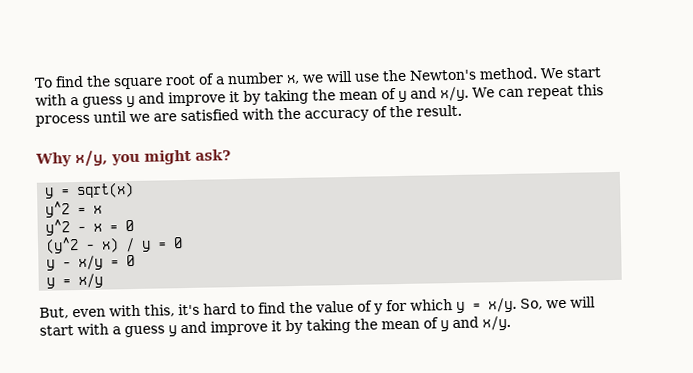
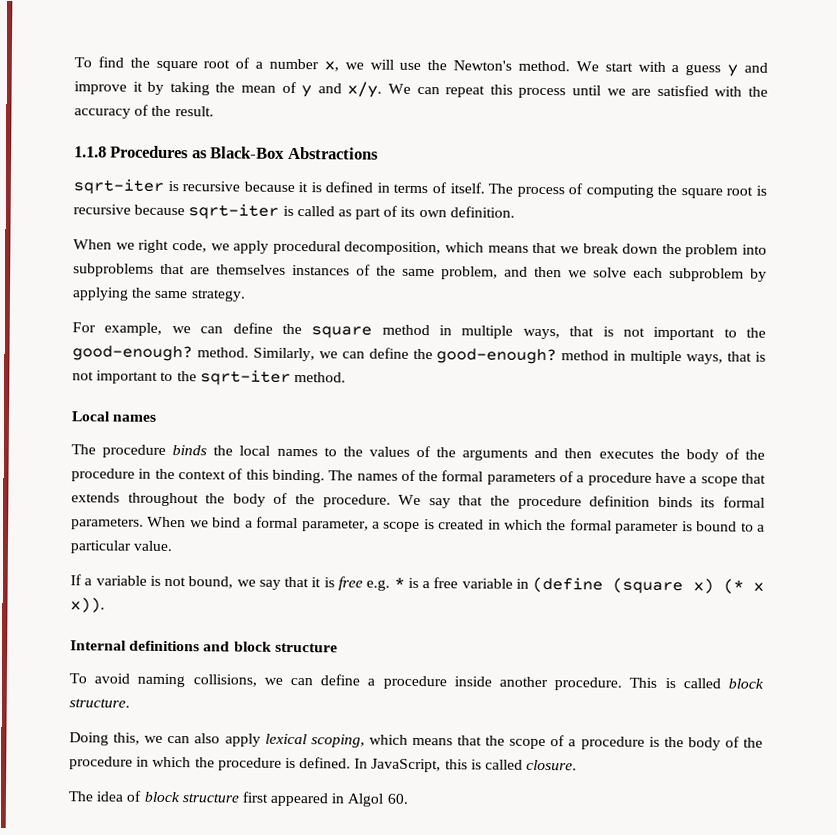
- Why x/y, you might ask?
- y = sqrt(x)
- y^2 = x
- y^2 - x = 0
- (y^2 - x) / y = 0
- y - x/y = 0
- y = x/y
- But, even with this, it's hard to find the value of y for which y = x/y. So, we will start with a guess y and improve it by taking the mean of y and x/y.
+ 1.1.8 Procedures as Black-Box Abstractions
+ sqrt-iter is recursive because it is defined in terms of itself. The process of computing the square root is recursive because sqrt-iter is called as part of its own definition.
+ When we right code, we apply procedural decomposition, which means that we break down the problem into subproblems that are themselves instances of the same problem, and then we solve each subproblem by applying the same strategy.
+ For example, we can define the square method in multiple ways, that is not important to the good-enough? method. Similarly, we can define the good-enough? method in multiple ways, that is not important to the sqrt-iter method.
+ Local names
+ The procedure binds the local names to the values of the arguments and then executes the body of the procedure in the context of this binding. The names of the formal parameters of a procedure have a scope that extends throughout the body of the procedure. We say that the procedure definition binds its formal parameters. When we bind a formal parameter, a scope is created in which the formal parameter is bound to a particular value.
+ If a variable is not bound, we say that it is free e.g. * is a free variable in (define (square x) (* x x)).
+ Internal definitions and block structure
+ To avoid naming collisions, we can define a procedure inside another procedure. This is called block structure.
+ Doing this, we can also apply lexical scoping, which means that the scope of a procedure is the body of the procedure in which the procedure is defined. In JavaScript, this is called closure.
+ The idea of block structure first appeared in Algol 60.

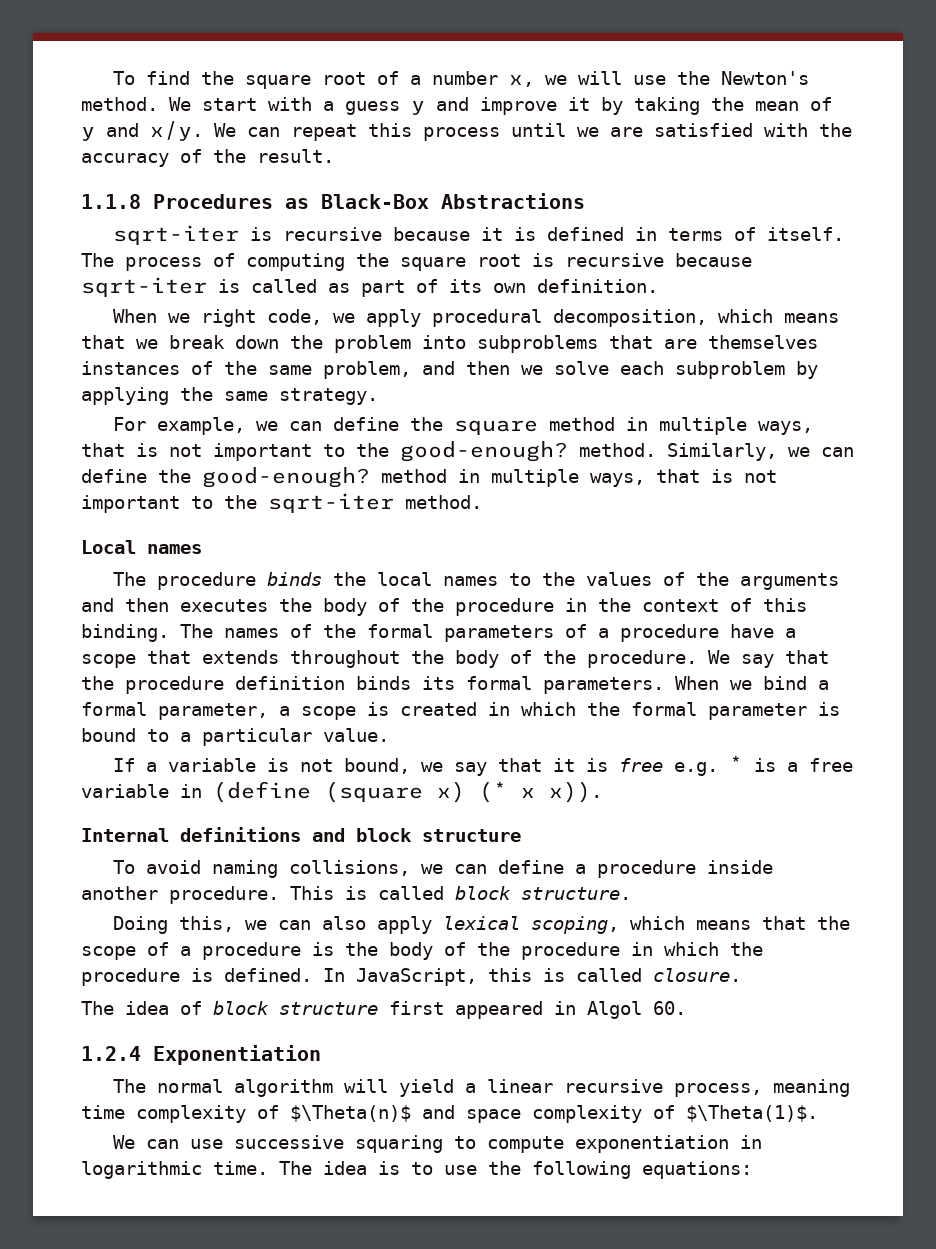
+ 1.2.4 Exponentiation
+ The normal algorithm will yield a linear recursive process, meaning time complexity of $\Theta(n)$ and space complexity of $\Theta(1)$.
+ We can use successive squaring to compute exponentiation in logarithmic time. The idea is to use the following equations:

